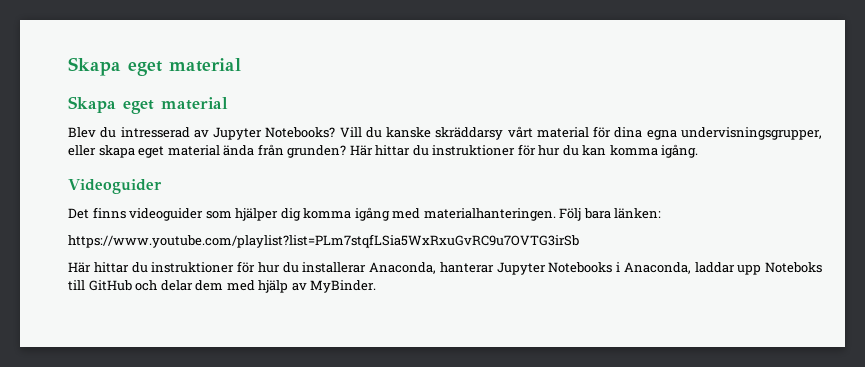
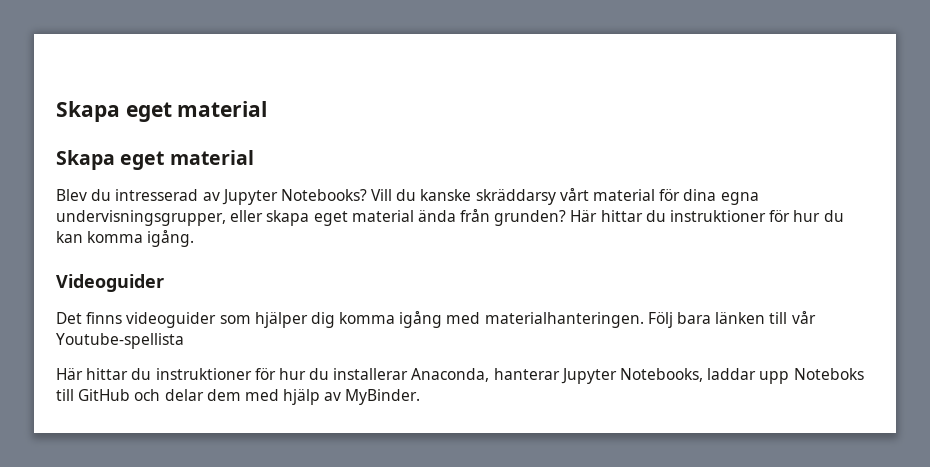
- Följ bara länken:
- https://www.youtube.com/playlist?list=PLm7stqfLSia5WxRxuGvRC9u7OVTG3irSb
+ Följ bara länken till vår Youtube-spellista
- Här hittar du instruktioner för hur du installerar Anaconda, hanterar Jupyter Notebooks i Anaconda, laddar upp Noteboks till GitHub och delar dem med hjälp av MyBinder.
+ Här hittar du instruktioner för hur du installerar Anaconda, hanterar Jupyter Notebooks, laddar upp Noteboks till GitHub och delar dem med hjälp av MyBinder.

